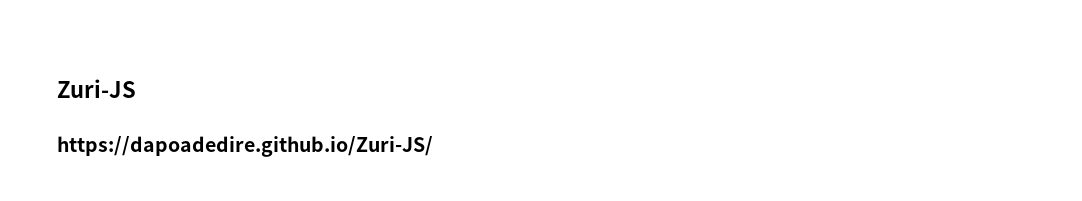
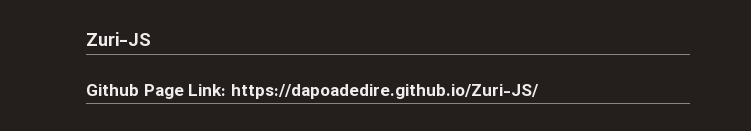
- https://dapoadedire.github.io/Zuri-JS/
+ Github Page Link: https://dapoadedire.github.io/Zuri-JS/

